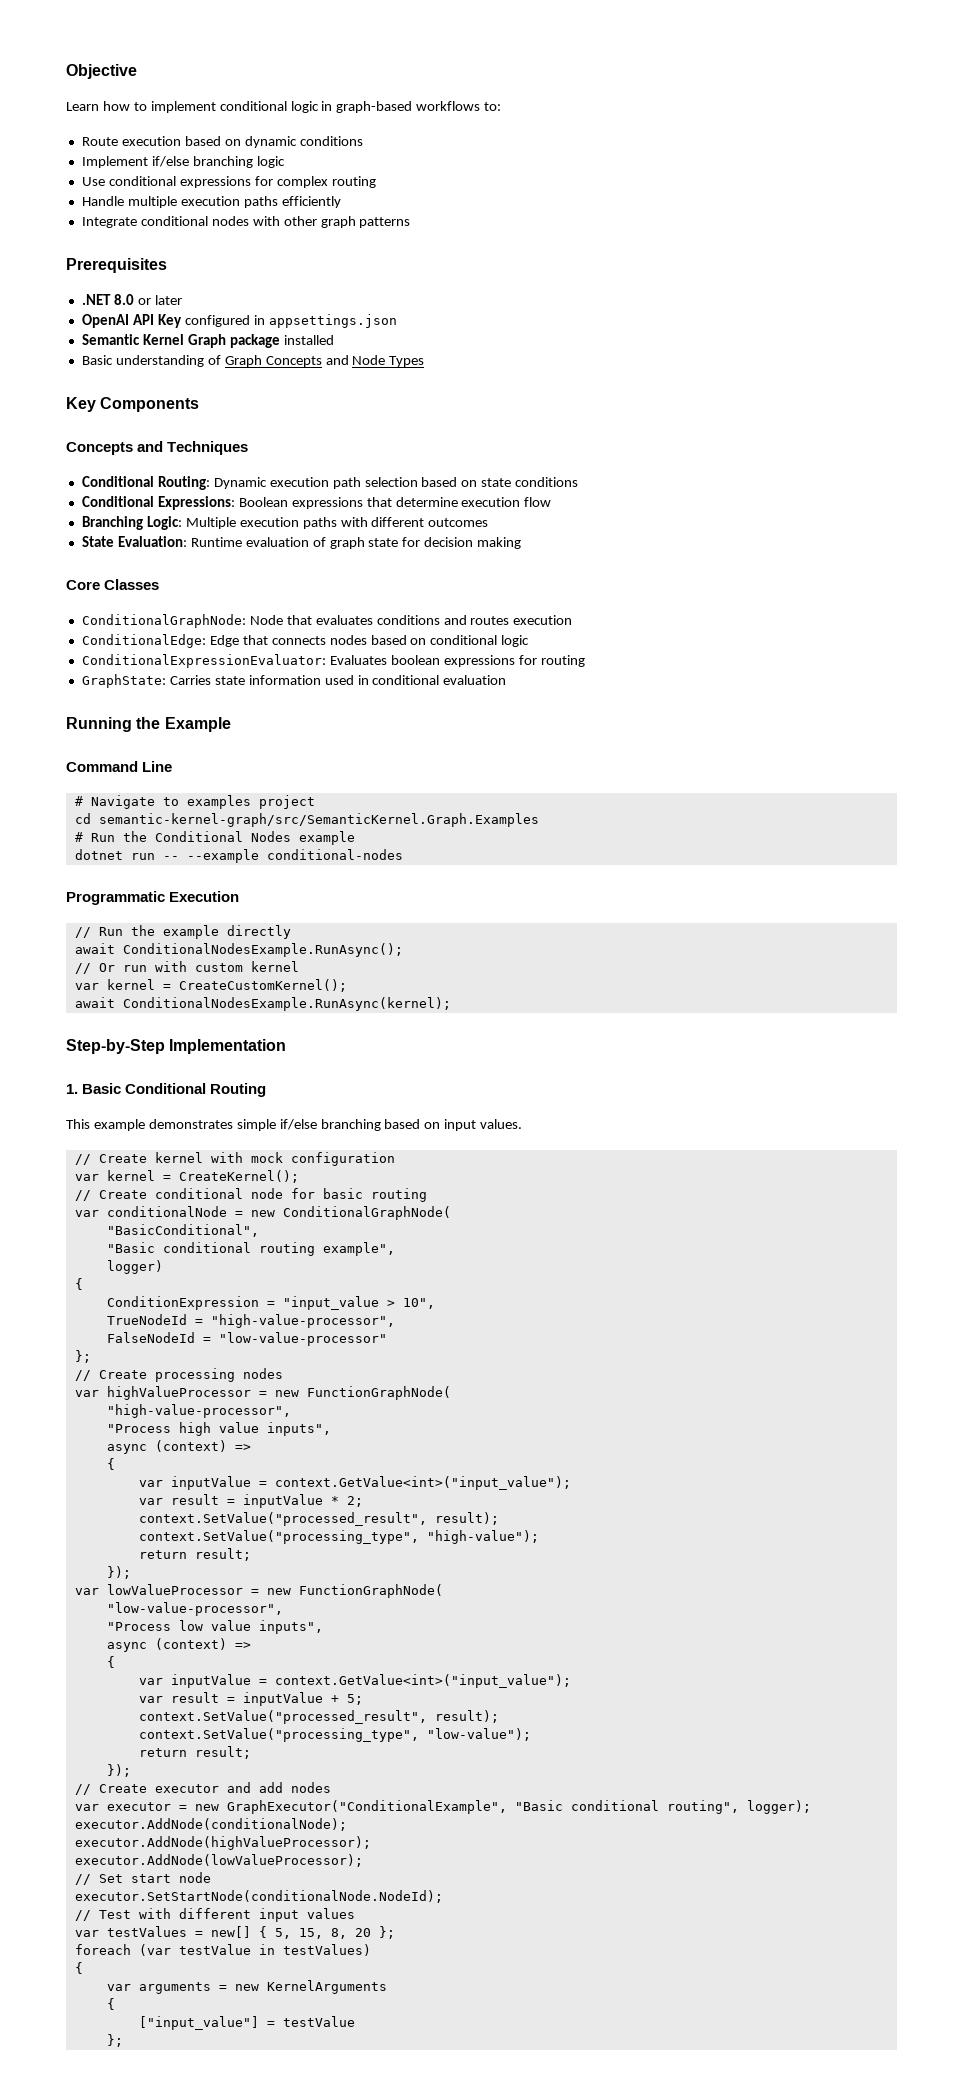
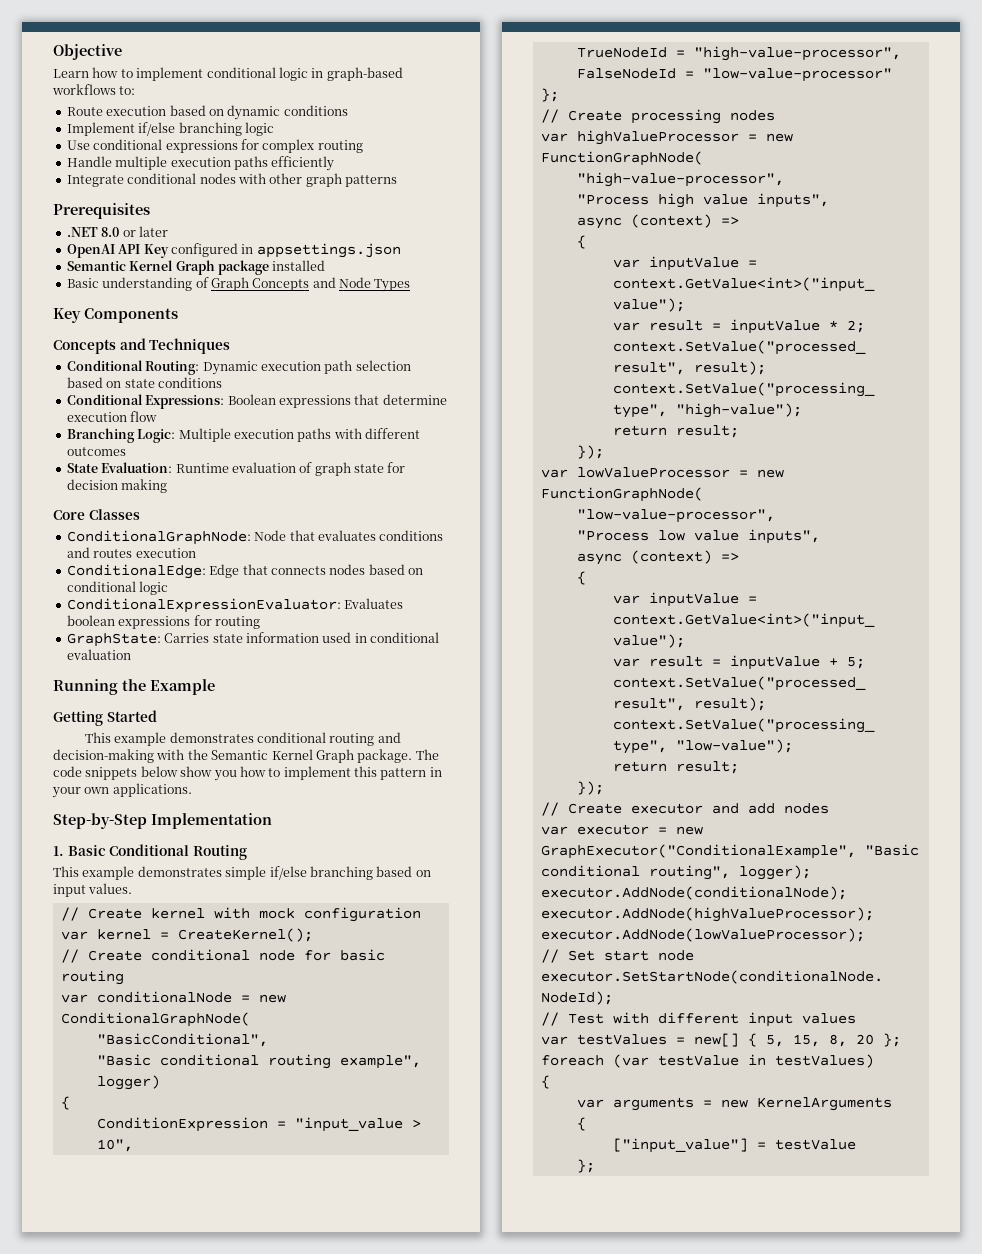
- Command Line
- # Navigate to examples project
- cd semantic-kernel-graph/src/SemanticKernel.Graph.Examples
- # Run the Conditional Nodes example
- dotnet run -- --example conditional-nodes
- Programmatic Execution
- // Run the example directly
- await ConditionalNodesExample.RunAsync();
- // Or run with custom kernel
- var kernel = CreateCustomKernel();
- await ConditionalNodesExample.RunAsync(kernel);
+ Getting Started
+ This example demonstrates conditional routing and decision-making with the Semantic Kernel Graph package. The code snippets below show you how to implement this pattern in your own applications.

